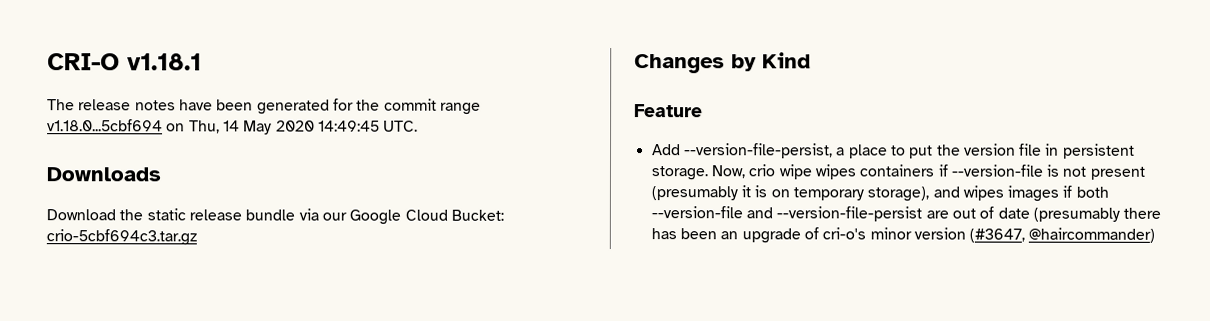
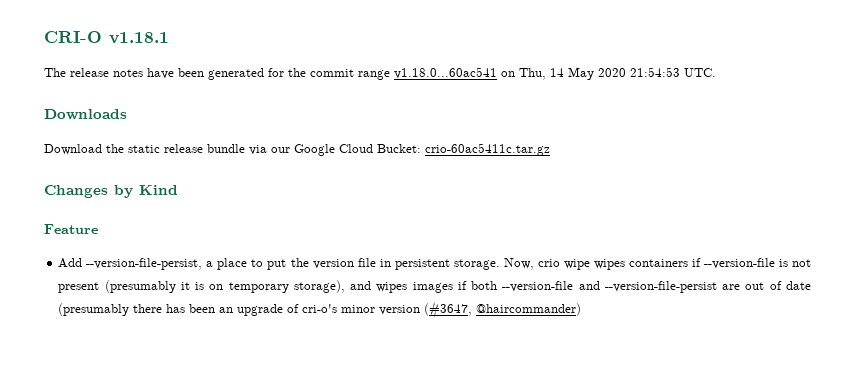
- The release notes have been generated for the commit range v1.18.0...5cbf694 on Thu, 14 May 2020 14:49:45 UTC.
+ The release notes have been generated for the commit range v1.18.0...60ac541 on Thu, 14 May 2020 21:54:53 UTC.
- Download the static release bundle via our Google Cloud Bucket: crio-5cbf694c3.tar.gz
+ Download the static release bundle via our Google Cloud Bucket: crio-60ac5411c.tar.gz

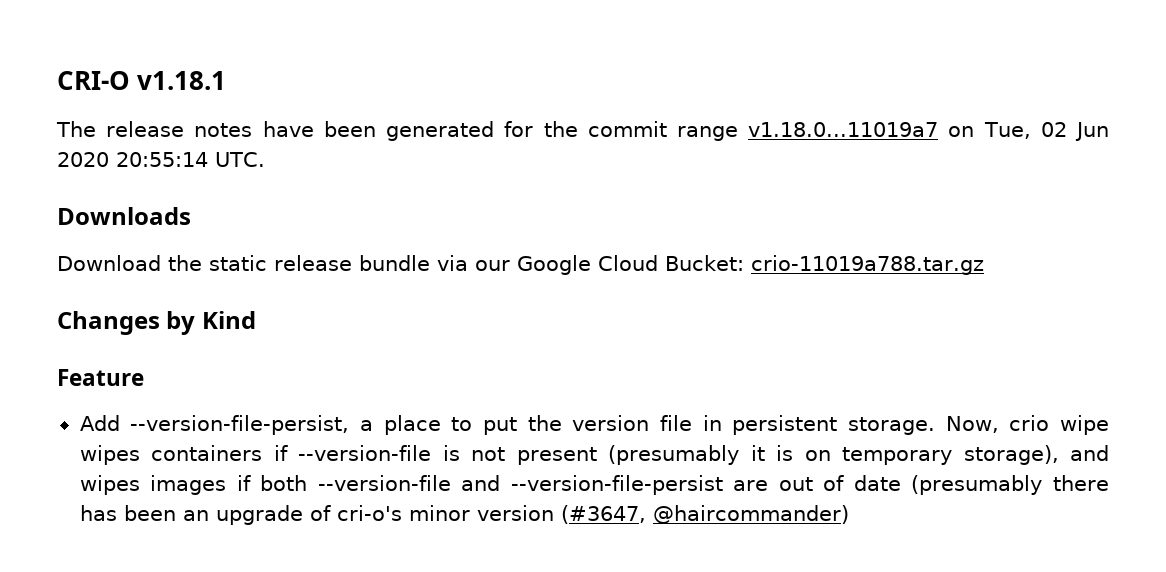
- The release notes have been generated for the commit range v1.18.0...60ac541 on Thu, 14 May 2020 21:54:53 UTC.
+ The release notes have been generated for the commit range v1.18.0...11019a7 on Tue, 02 Jun 2020 20:55:14 UTC.
- Download the static release bundle via our Google Cloud Bucket: crio-60ac5411c.tar.gz
+ Download the static release bundle via our Google Cloud Bucket: crio-11019a788.tar.gz

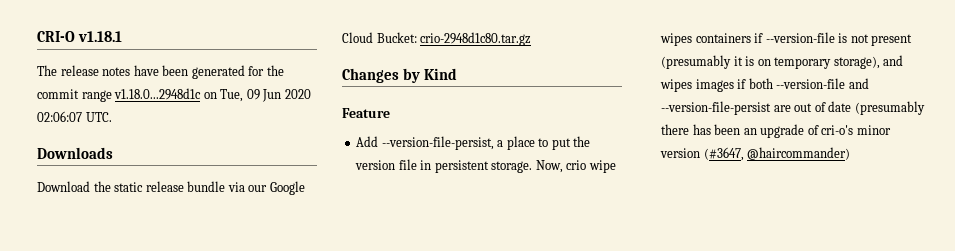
- The release notes have been generated for the commit range v1.18.0...11019a7 on Tue, 02 Jun 2020 20:55:14 UTC.
+ The release notes have been generated for the commit range v1.18.0...2948d1c on Tue, 09 Jun 2020 02:06:07 UTC.
- Download the static release bundle via our Google Cloud Bucket: crio-11019a788.tar.gz
+ Download the static release bundle via our Google Cloud Bucket: crio-2948d1c80.tar.gz

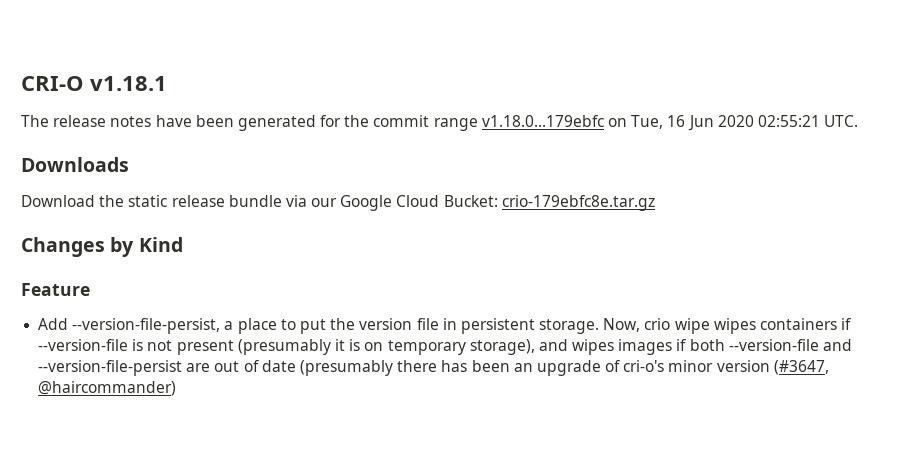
- The release notes have been generated for the commit range v1.18.0...2948d1c on Tue, 09 Jun 2020 02:06:07 UTC.
+ The release notes have been generated for the commit range v1.18.0...179ebfc on Tue, 16 Jun 2020 02:55:21 UTC.
- Download the static release bundle via our Google Cloud Bucket: crio-2948d1c80.tar.gz
+ Download the static release bundle via our Google Cloud Bucket: crio-179ebfc8e.tar.gz

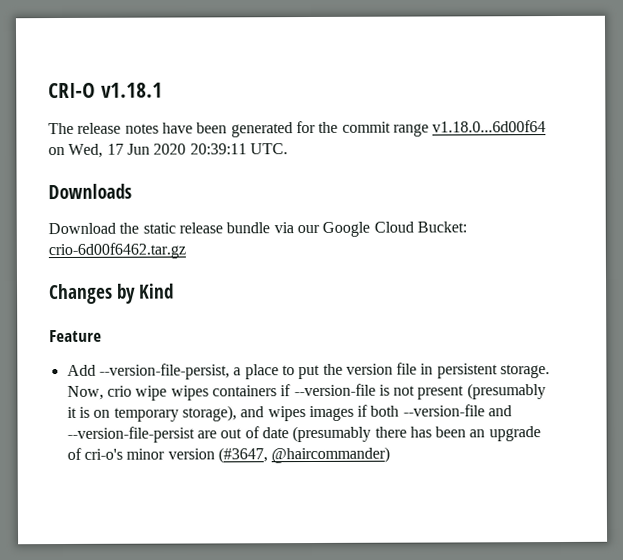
- The release notes have been generated for the commit range v1.18.0...179ebfc on Tue, 16 Jun 2020 02:55:21 UTC.
+ The release notes have been generated for the commit range v1.18.0...6d00f64 on Wed, 17 Jun 2020 20:39:11 UTC.
- Download the static release bundle via our Google Cloud Bucket: crio-179ebfc8e.tar.gz
+ Download the static release bundle via our Google Cloud Bucket: crio-6d00f6462.tar.gz

